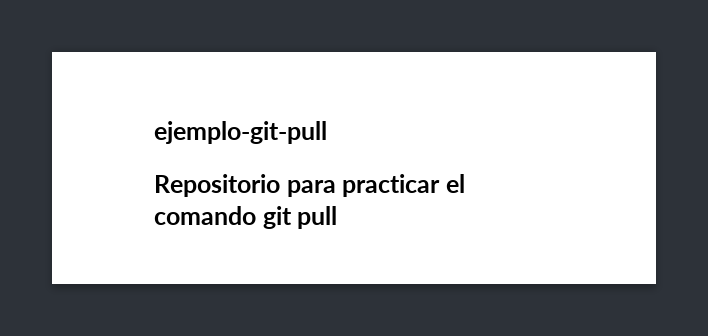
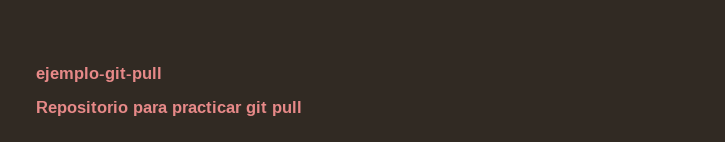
- Repositorio para practicar el comando git pull
+ Repositorio para practicar git pull

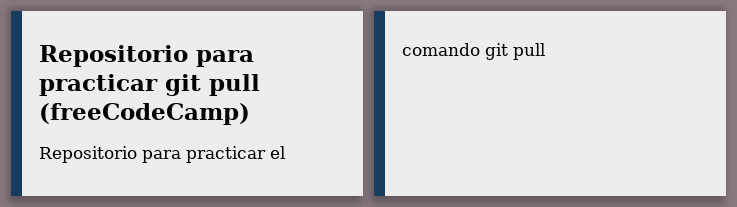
- ejemplo-git-pull
- Repositorio para practicar git pull
+ Repositorio para practicar git pull (freeCodeCamp)
+ Repositorio para practicar el comando git pull

